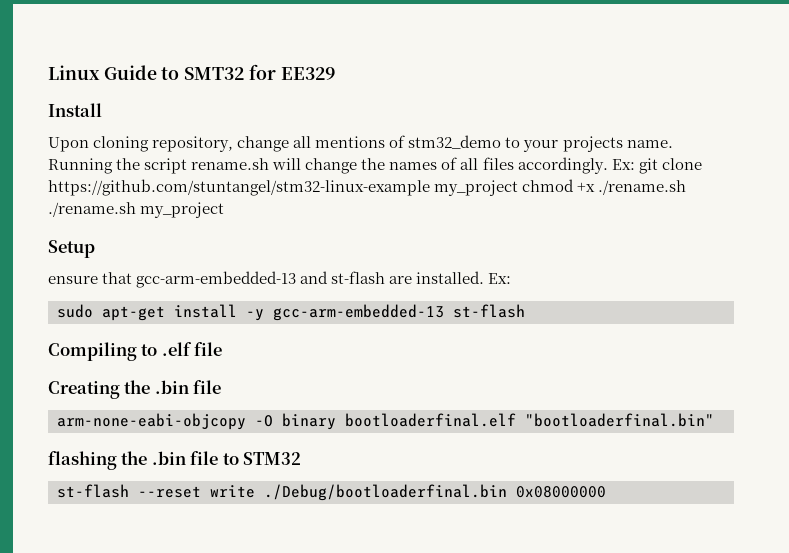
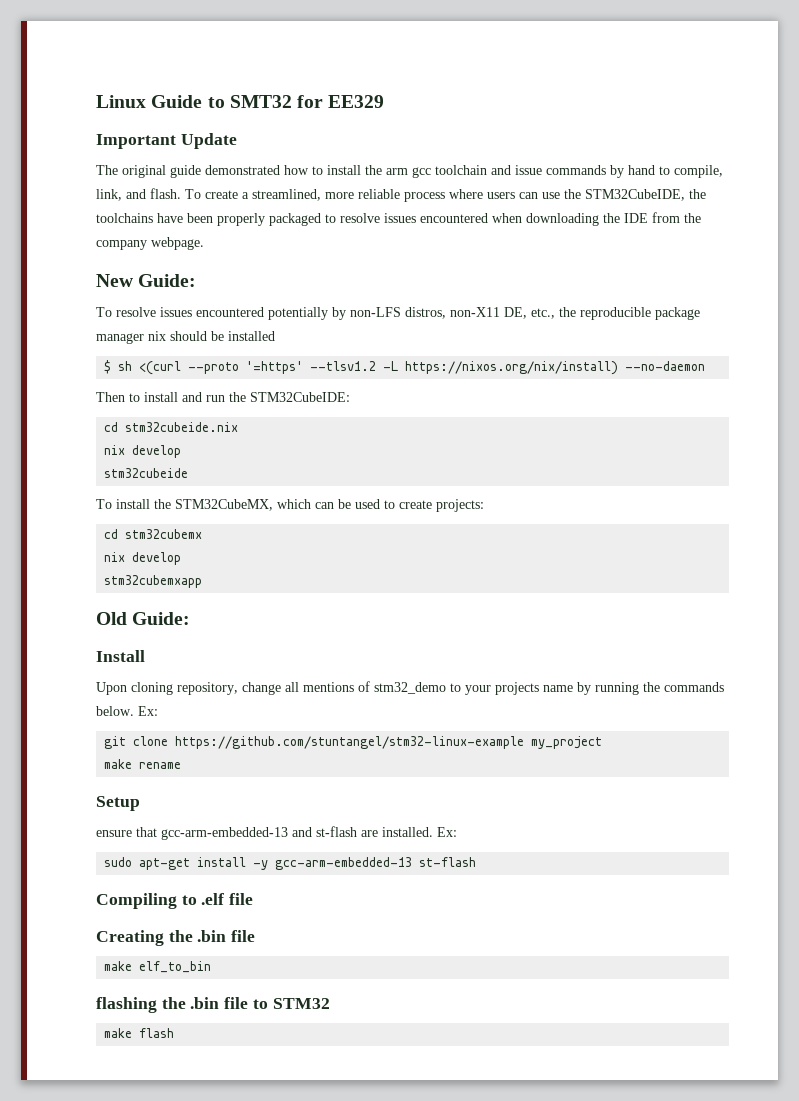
+ Important Update
+ The original guide demonstrated how to install the arm gcc toolchain and issue commands by hand to compile, link, and flash. To create a streamlined, more reliable process where users can use the STM32CubeIDE, the toolchains have been properly packaged to resolve issues encountered when downloading the IDE from the company webpage.
+ New Guide:
+ To resolve issues encountered potentially by non-LFS distros, non-X11 DE, etc., the reproducible package manager nix should be installed
+ $ sh <(curl --proto '=https' --tlsv1.2 -L https://nixos.org/nix/install) --no-daemon
+ Then to install and run the STM32CubeIDE:
+ cd stm32cubeide.nix
+ nix develop
+ stm32cubeide
+ To install the STM32CubeMX, which can be used to create projects:
+ cd stm32cubemx
+ nix develop
+ stm32cubemxapp
+ Old Guide:
- Upon cloning repository, change all mentions of stm32_demo to your projects name. Running the script rename.sh will change the names of all files accordingly. Ex: git clone https://github.com/stuntangel/stm32-linux-example my_project chmod +x ./rename.sh ./rename.sh my_project
+ Upon cloning repository, change all mentions of stm32_demo to your projects name by running the commands below. Ex:
+ git clone https://github.com/stuntangel/stm32-linux-example my_project
+ make rename
- arm-none-eabi-objcopy -O binary bootloaderfinal.elf "bootloaderfinal.bin"
+ make elf_to_bin
- st-flash --reset write ./Debug/bootloaderfinal.bin 0x08000000
+ make flash

